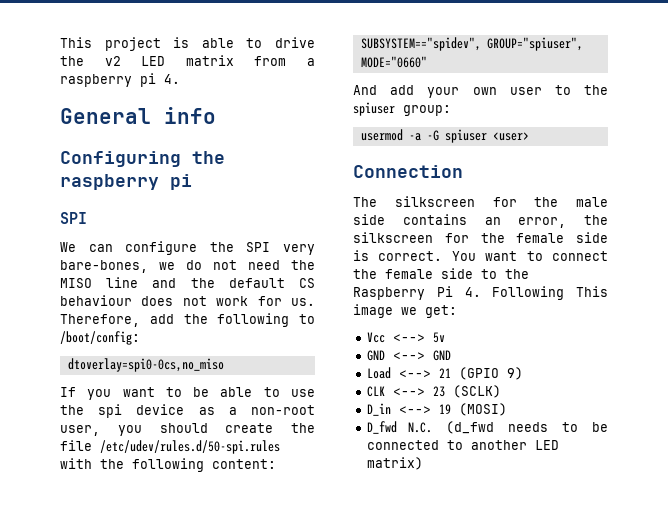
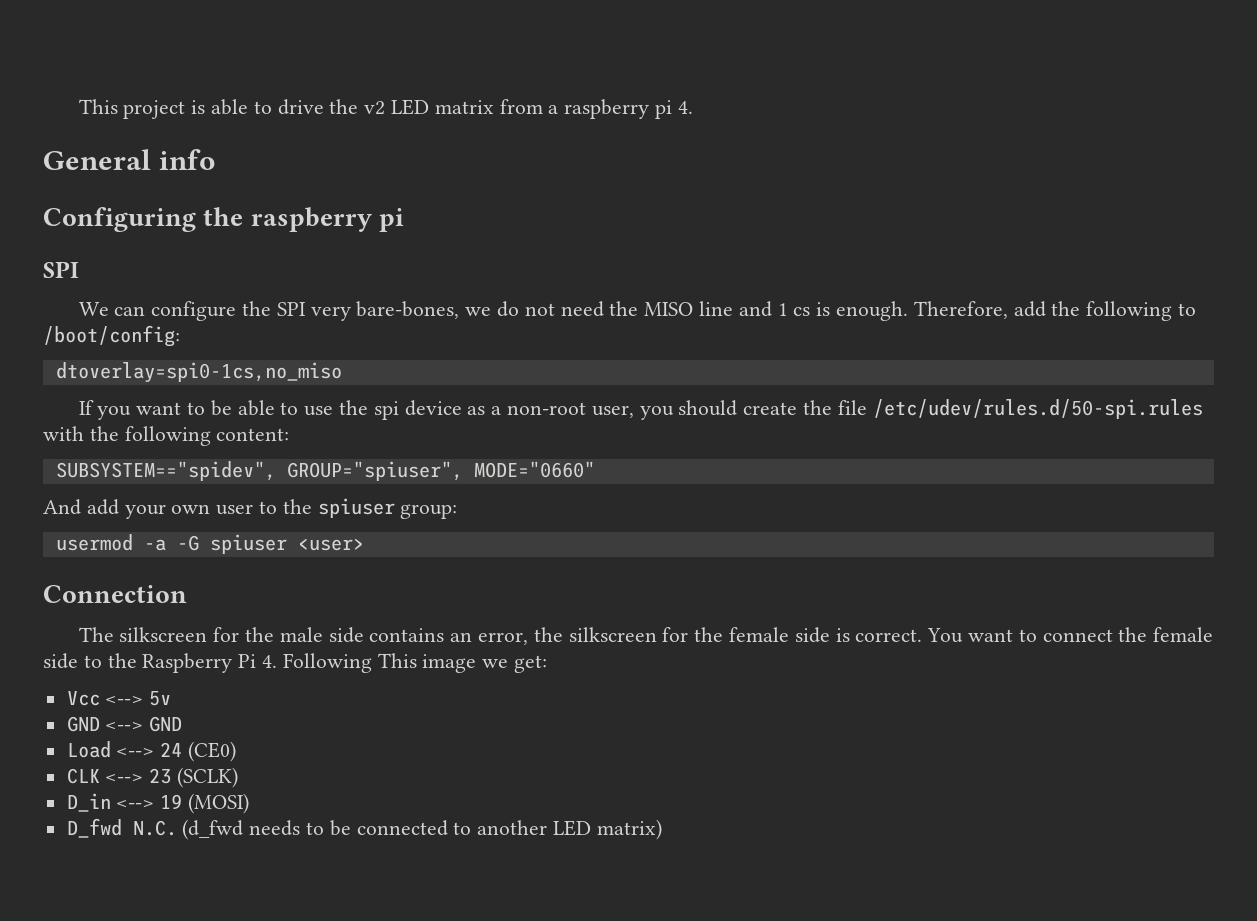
- We can configure the SPI very bare-bones, we do not need the MISO line and the default CS behaviour does not work for us.
+ We can configure the SPI very bare-bones, we do not need the MISO line and 1 cs is enough.
- dtoverlay=spi0-0cs,no_miso
+ dtoverlay=spi0-1cs,no_miso
- Load <--> 21 (GPIO 9)
+ Load <--> 24 (CE0)

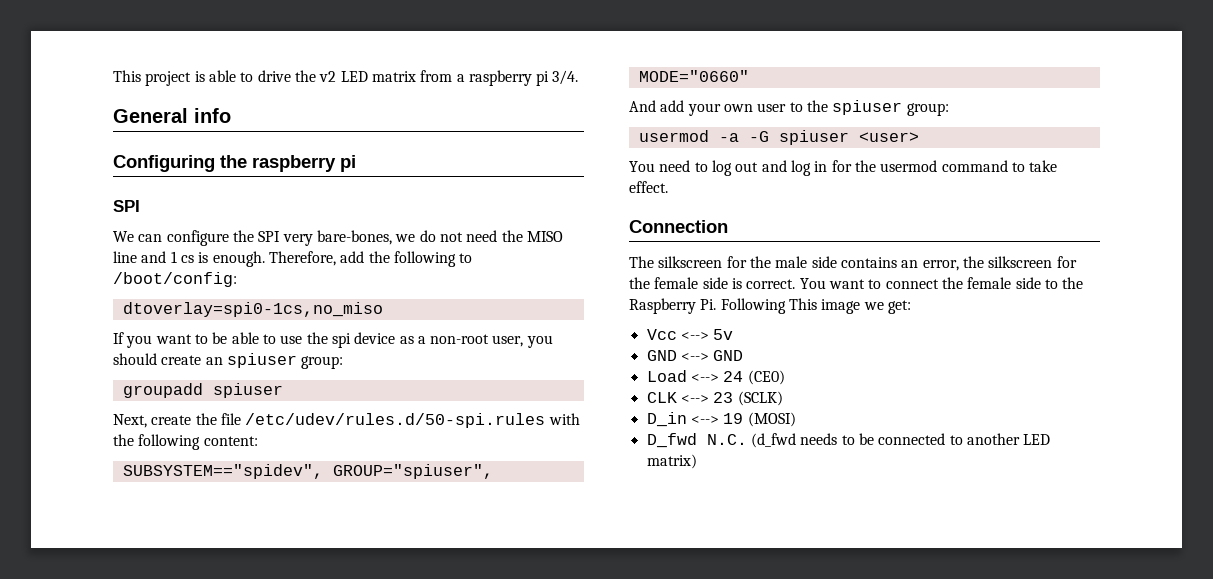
- This project is able to drive the v2 LED matrix from a raspberry pi 4.
+ This project is able to drive the v2 LED matrix from a raspberry pi 3/4.
- If you want to be able to use the spi device as a non-root user, you should create the file /etc/udev/rules.d/50-spi.rules with the following content:
+ If you want to be able to use the spi device as a non-root user, you should create an spiuser group:
+ groupadd spiuser
+ Next, create the file /etc/udev/rules.d/50-spi.rules with the following content:
+ You need to log out and log in for the usermod command to take effect.
- You want to connect the female side to the Raspberry Pi 4. Following This image we get:
+ You want to connect the female side to the Raspberry Pi. Following This image we get:

